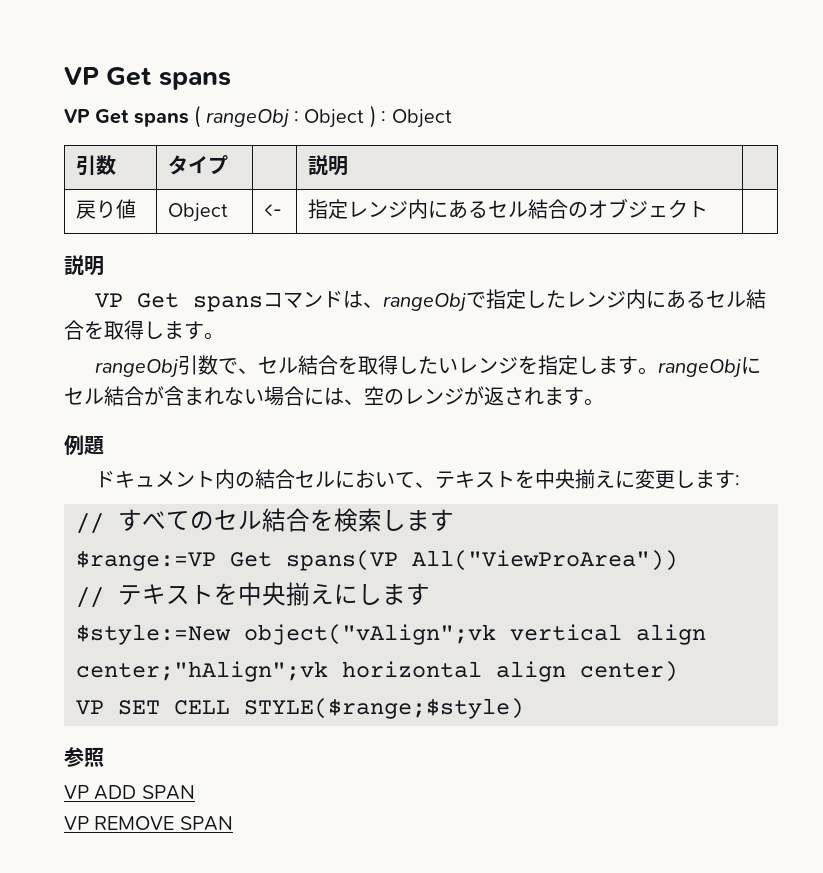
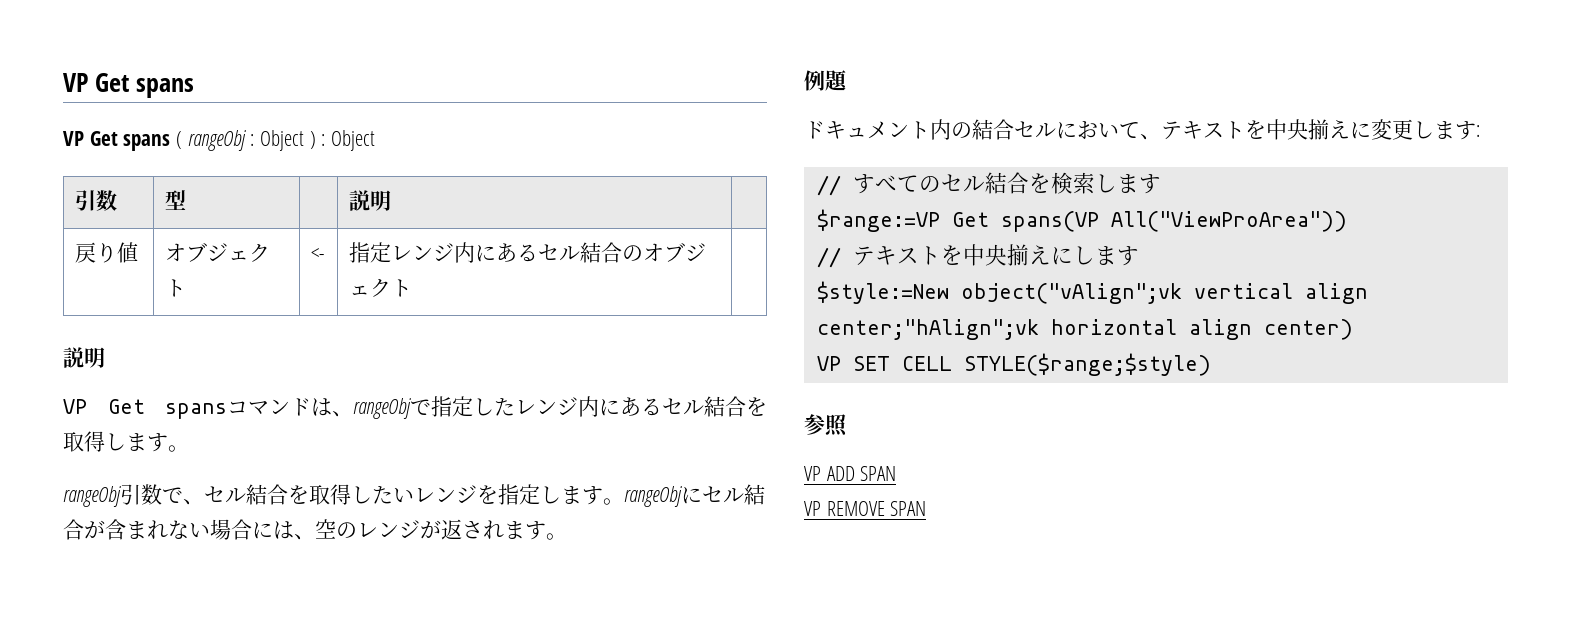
- 引数 | タイプ | | 説明 |
+ 引数 | 型 | | 説明 |
- 戻り値 | Object | <- | 指定レンジ内にあるセル結合のオブジェクト |
+ 戻り値 | オブジェクト | <- | 指定レンジ内にあるセル結合のオブジェクト |

